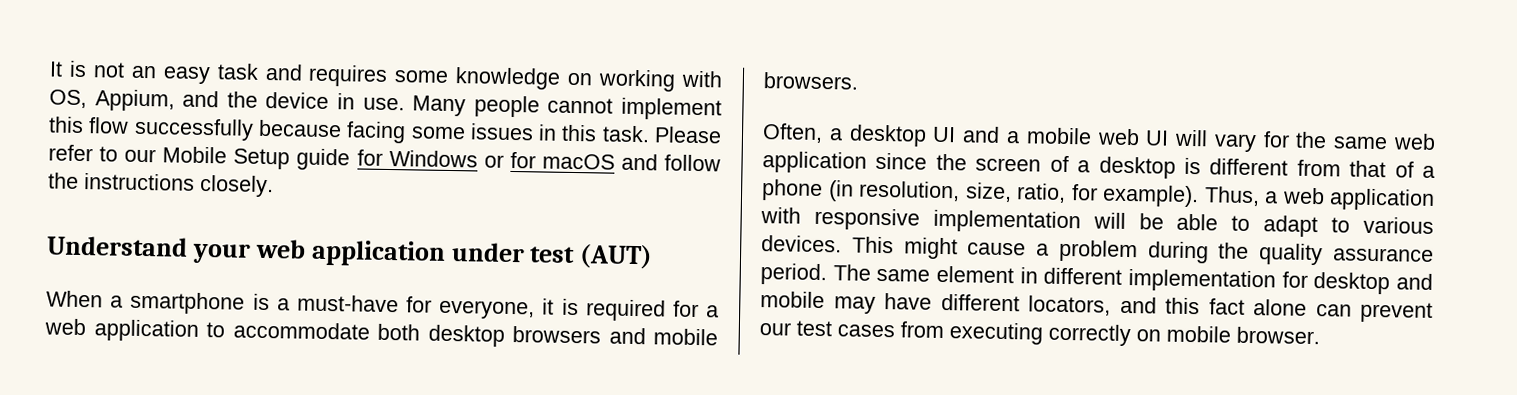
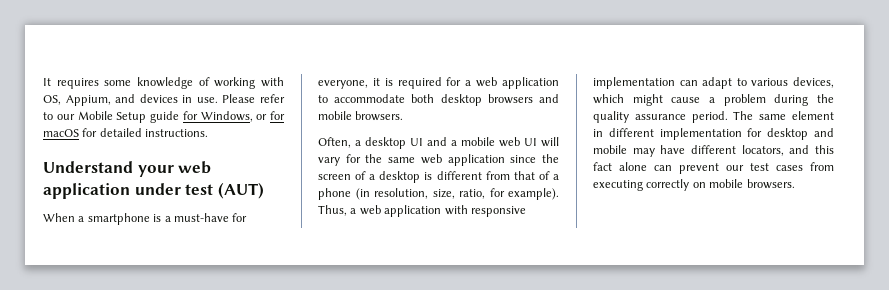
- It is not an easy task and requires some knowledge on working with OS, Appium, and the device in use. Many people cannot implement this flow successfully because facing some issues in this task.
+ It requires some knowledge of working with OS, Appium, and devices in use.
- Please refer to our Mobile Setup guide for Windows or for macOS and follow the instructions closely.
+ Please refer to our Mobile Setup guide for Windows, or for macOS for detailed instructions.
- Thus, a web application with responsive implementation will be able to adapt to various devices. This might cause a problem during the quality assurance period.
+ Thus, a web application with responsive implementation can adapt to various devices, which might cause a problem during the quality assurance period.
- The same element in different implementation for desktop and mobile may have different locators, and this fact alone can prevent our test cases from executing correctly on mobile browser.
+ The same element in different implementation for desktop and mobile may have different locators, and this fact alone can prevent our test cases from executing correctly on mobile browsers.

